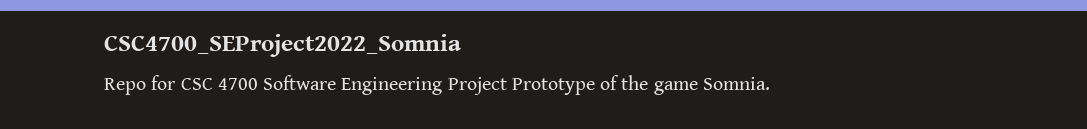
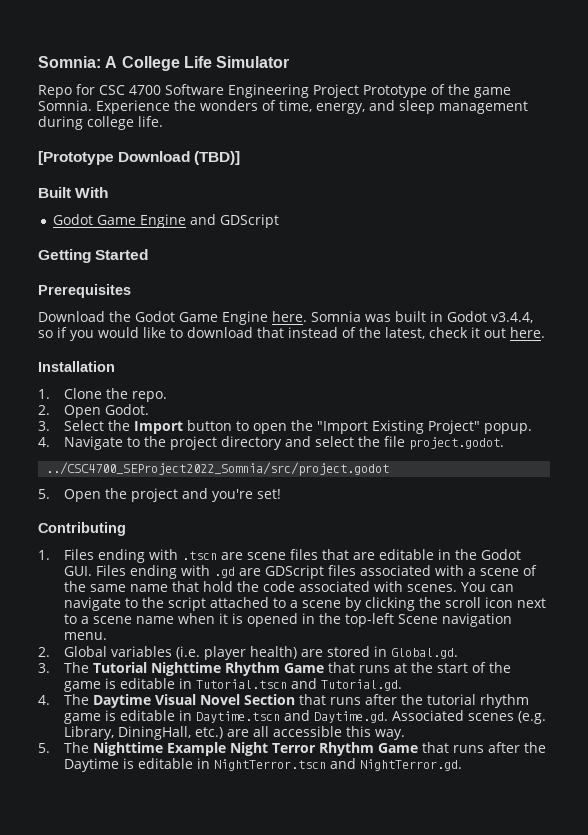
- CSC4700_SEProject2022_Somnia
+ Somnia: A College Life Simulator
+ Experience the wonders of time, energy, and sleep management during college life.
+ [Prototype Download (TBD)]
+ Built With
+ Godot Game Engine and GDScript
+ Getting Started
+ Prerequisites
+ Download the Godot Game Engine here. Somnia was built in Godot v3.4.4, so if you would like to download that instead of the latest, check it out here.
+ Installation
+ 1. Clone the repo.
+ 2. Open Godot.
+ 3. Select the Import button to open the "Import Existing Project" popup.
+ 4. Navigate to the project directory and select the file project.godot.
+ ../CSC4700_SEProject2022_Somnia/src/project.godot
+ 5. Open the project and you're set!
+ Contributing
+ 1. Files ending with .tscn are scene files that are editable in the Godot GUI. Files ending with .gd are GDScript files associated with a scene of the same name that hold the code associated with scenes. You can navigate to the script attached to a scene by clicking the scroll icon next to a scene name when it is opened in the top-left Scene navigation menu.
+ 2. Global variables (i.e. player health) are stored in Global.gd.
+ 3. The Tutorial Nighttime Rhythm Game that runs at the start of the game is editable in Tutorial.tscn and Tutorial.gd.
+ 4. The Daytime Visual Novel Section that runs after the tutorial rhythm game is editable in Daytime.tscn and Daytime.gd. Associated scenes (e.g. Library, DiningHall, etc.) are all accessible this way.
+ 5. The Nighttime Example Night Terror Rhythm Game that runs after the Daytime is editable in NightTerror.tscn and NightTerror.gd.

